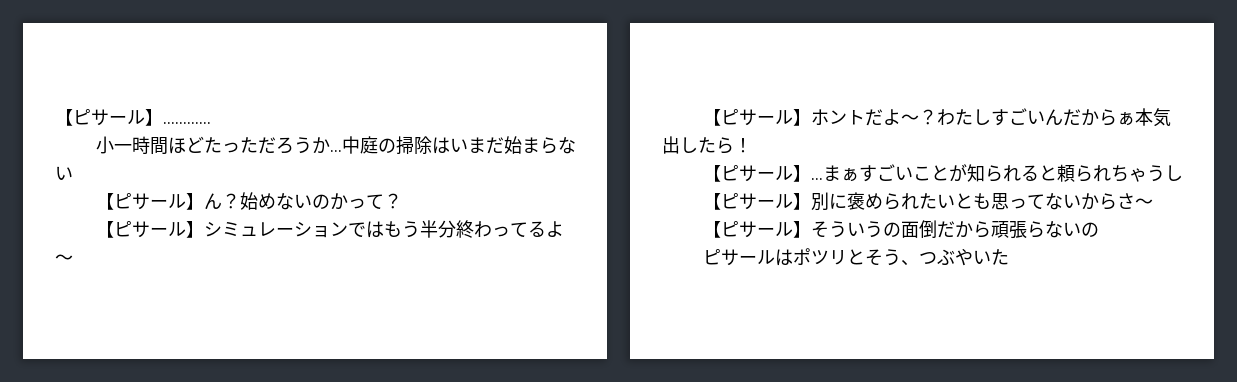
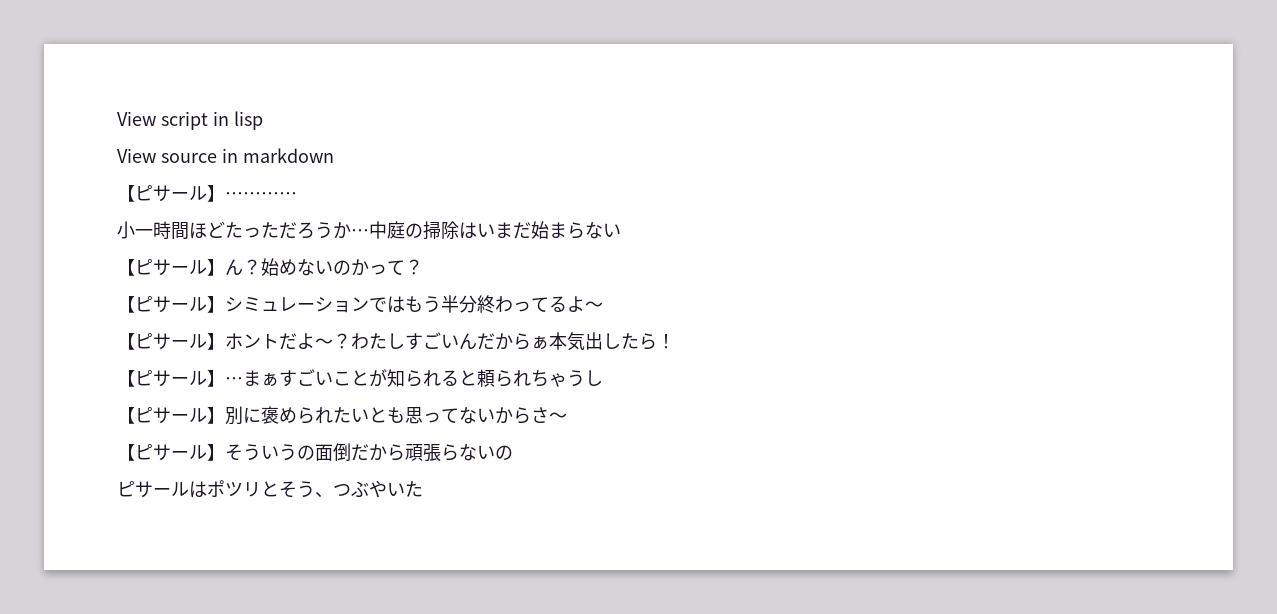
+ View script in lisp
+ View source in markdown

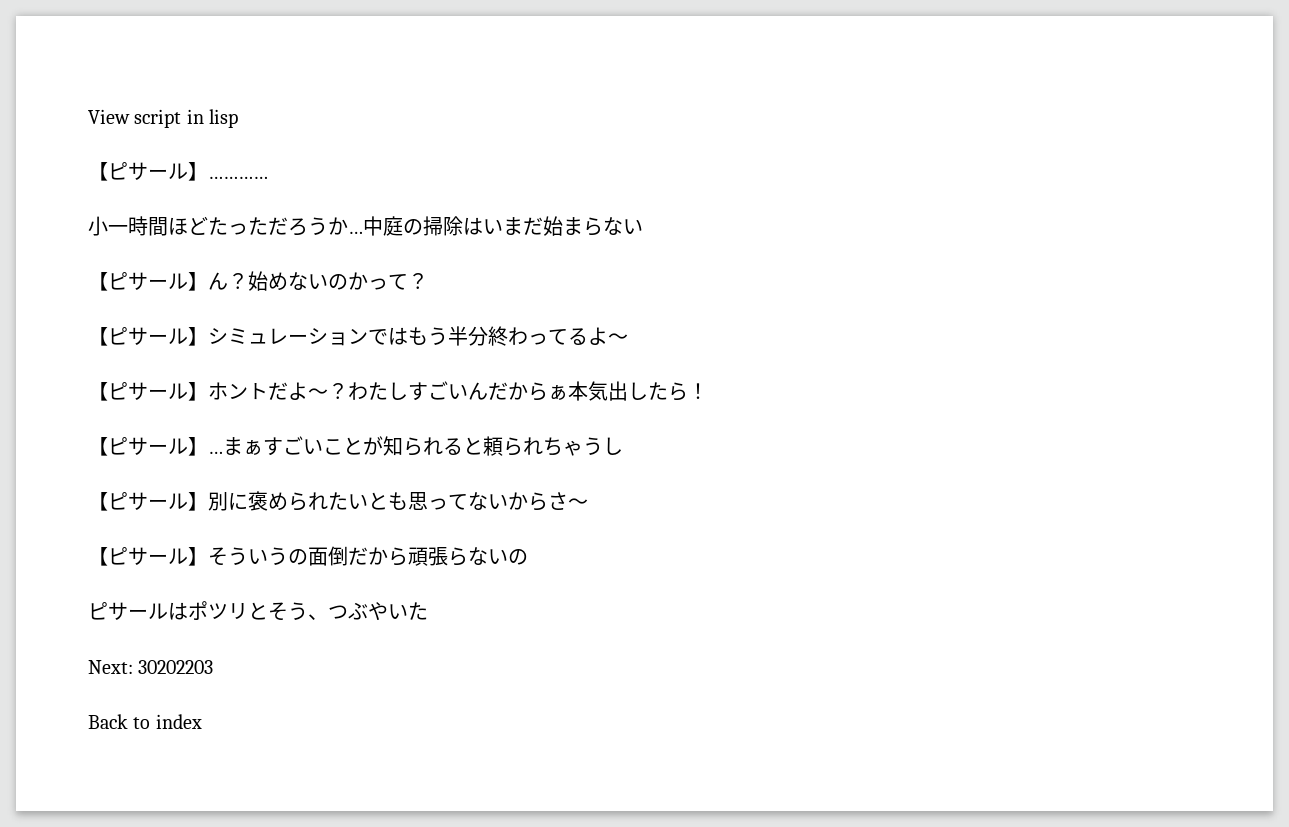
- View source in markdown
+ Next: 30202203
+ Back to index

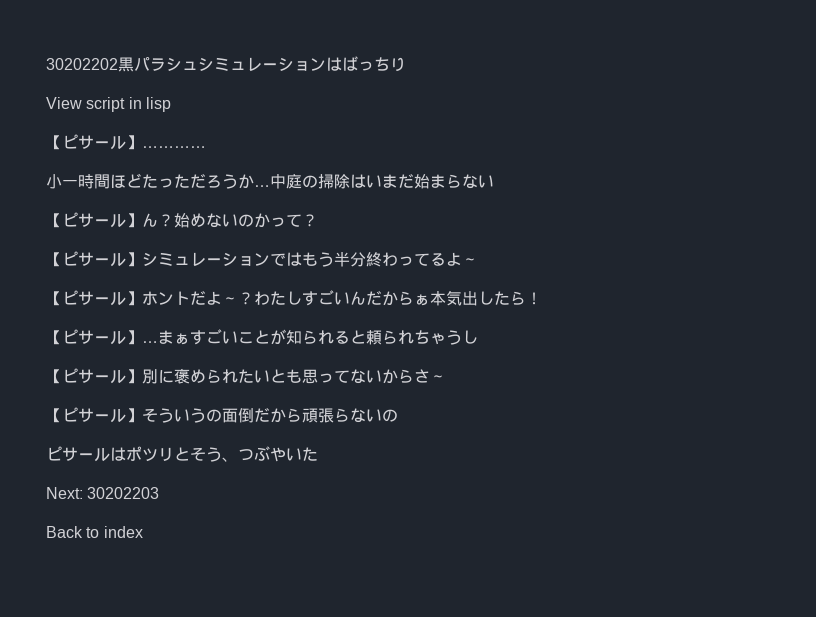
+ 30202202黒パラシュシミュレーションはばっちり

